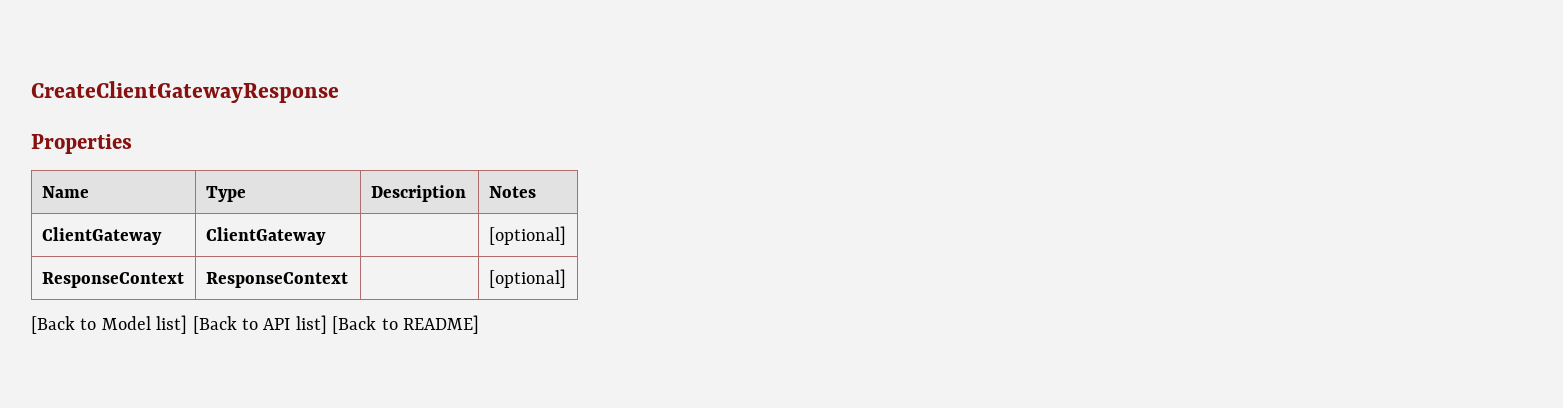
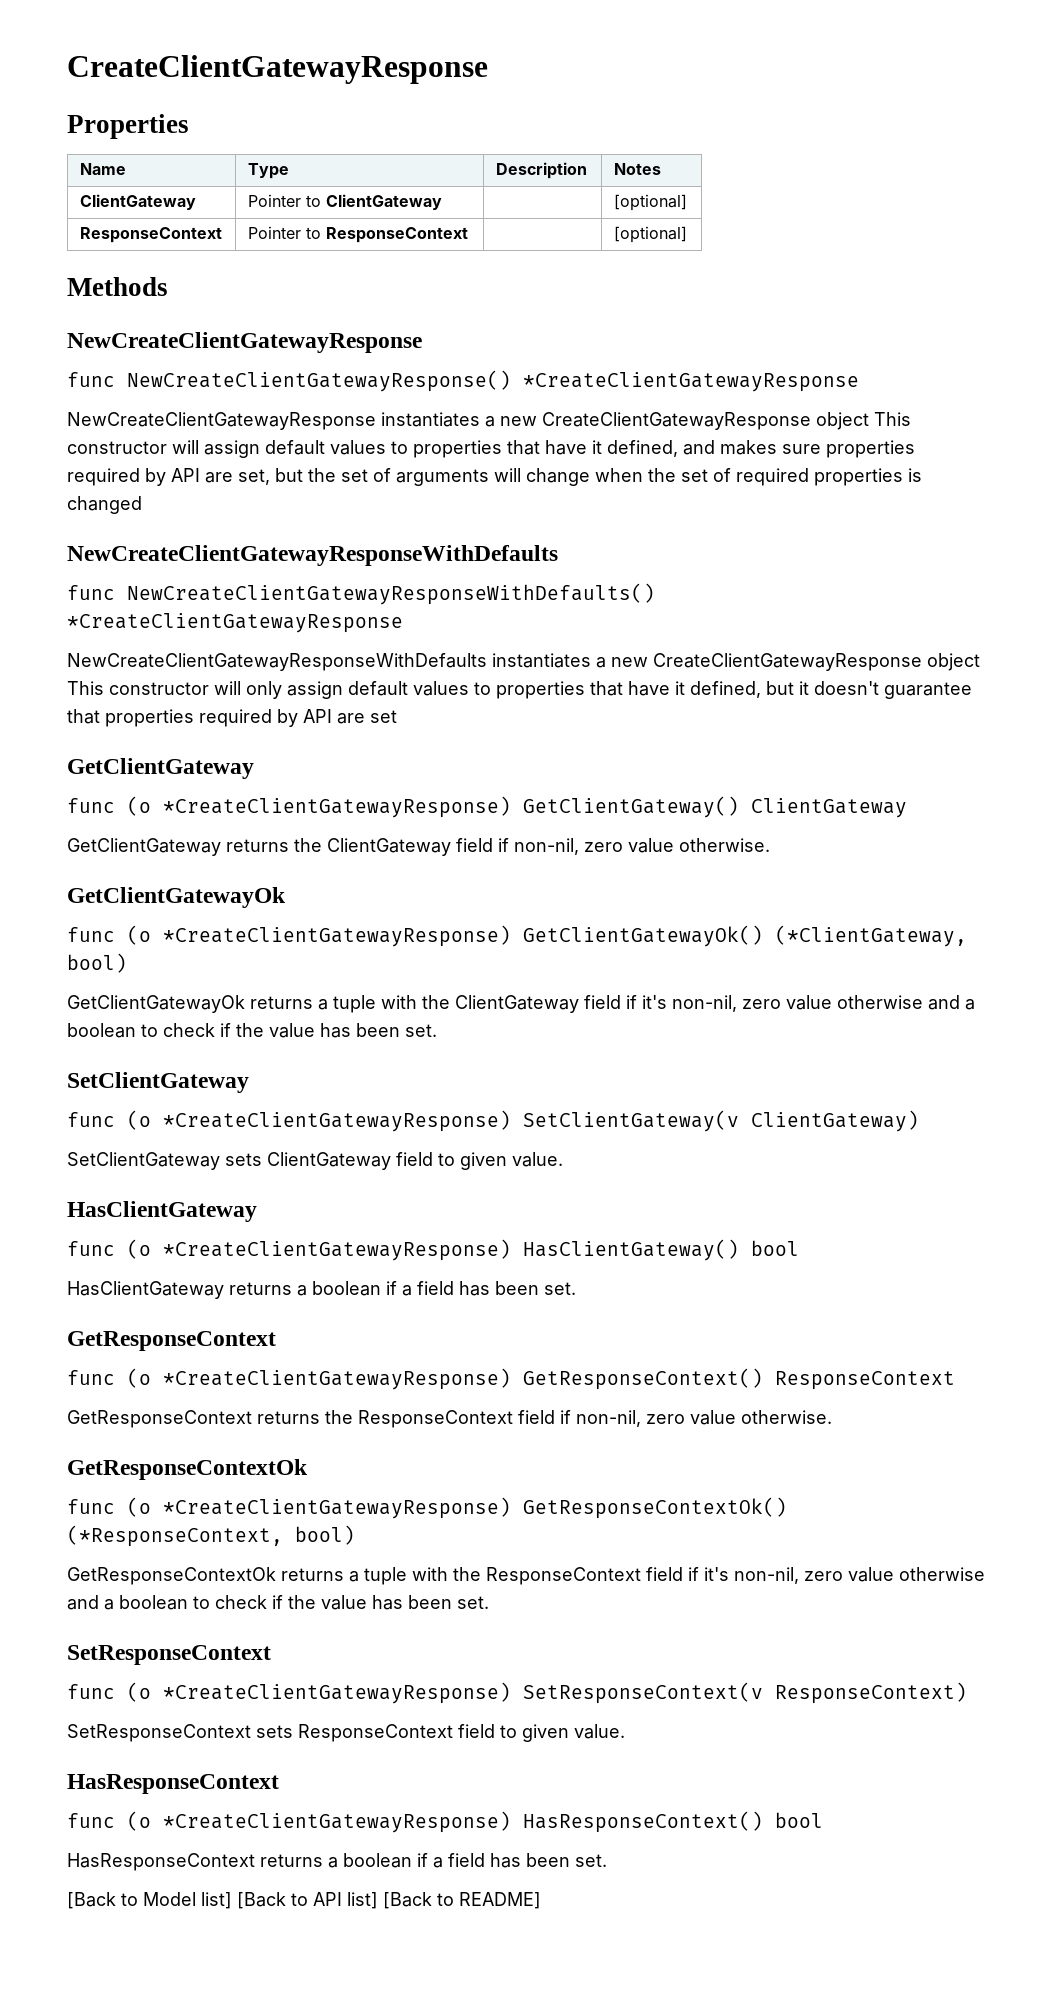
- ClientGateway | ClientGateway | | [optional]
+ ClientGateway | Pointer to ClientGateway | | [optional]
- ResponseContext | ResponseContext | | [optional]
+ ResponseContext | Pointer to ResponseContext | | [optional]
+ Methods
+ NewCreateClientGatewayResponse
+ func NewCreateClientGatewayResponse() *CreateClientGatewayResponse
+ NewCreateClientGatewayResponse instantiates a new CreateClientGatewayResponse object This constructor will assign default values to properties that have it defined, and makes sure properties required by API are set, but the set of arguments will change when the set of required properties is changed
+ NewCreateClientGatewayResponseWithDefaults
+ func NewCreateClientGatewayResponseWithDefaults() *CreateClientGatewayResponse
+ NewCreateClientGatewayResponseWithDefaults instantiates a new CreateClientGatewayResponse object This constructor will only assign default values to properties that have it defined, but it doesn't guarantee that properties required by API are set
+ GetClientGateway
+ func (o *CreateClientGatewayResponse) GetClientGateway() ClientGateway
+ GetClientGateway returns the ClientGateway field if non-nil, zero value otherwise.
+ GetClientGatewayOk
+ func (o *CreateClientGatewayResponse) GetClientGatewayOk() (*ClientGateway, bool)
+ GetClientGatewayOk returns a tuple with the ClientGateway field if it's non-nil, zero value otherwise and a boolean to check if the value has been set.
+ SetClientGateway
+ func (o *CreateClientGatewayResponse) SetClientGateway(v ClientGateway)
+ SetClientGateway sets ClientGateway field to given value.
+ HasClientGateway
+ func (o *CreateClientGatewayResponse) HasClientGateway() bool
+ HasClientGateway returns a boolean if a field has been set.
+ GetResponseContext
+ func (o *CreateClientGatewayResponse) GetResponseContext() ResponseContext
+ GetResponseContext returns the ResponseContext field if non-nil, zero value otherwise.
+ GetResponseContextOk
+ func (o *CreateClientGatewayResponse) GetResponseContextOk() (*ResponseContext, bool)
+ GetResponseContextOk returns a tuple with the ResponseContext field if it's non-nil, zero value otherwise and a boolean to check if the value has been set.
+ SetResponseContext
+ func (o *CreateClientGatewayResponse) SetResponseContext(v ResponseContext)
+ SetResponseContext sets ResponseContext field to given value.
+ HasResponseContext
+ func (o *CreateClientGatewayResponse) HasResponseContext() bool
+ HasResponseContext returns a boolean if a field has been set.

